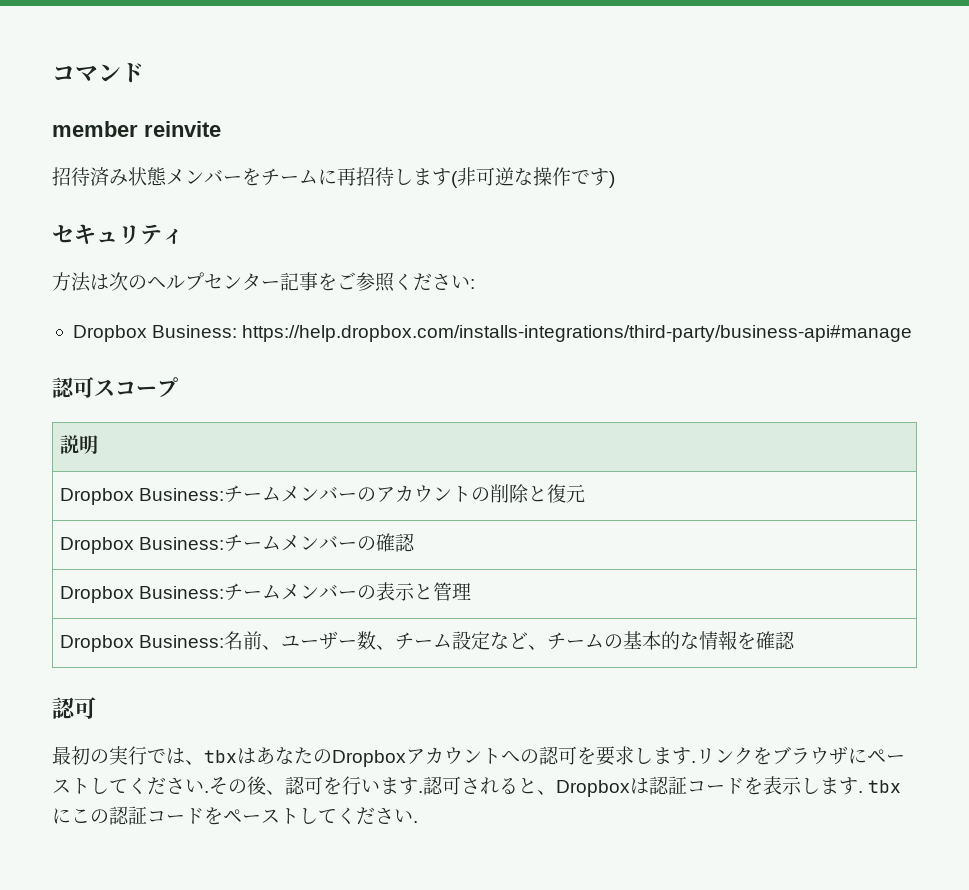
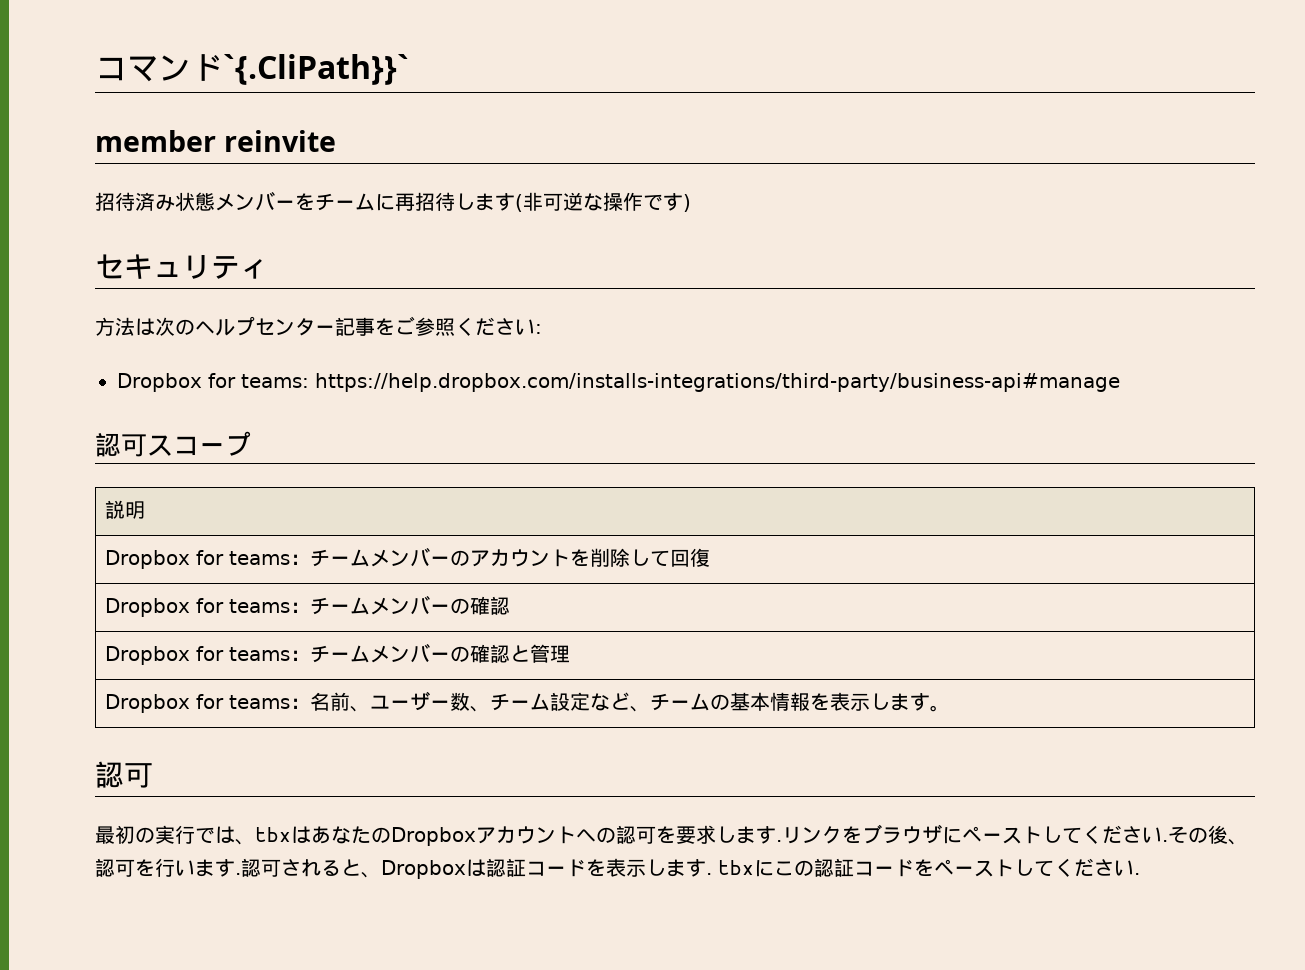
- コマンド
+ コマンド`{.CliPath}}`
- Dropbox Business: https://help.dropbox.com/installs-integrations/third-party/business-api#manage
+ Dropbox for teams: https://help.dropbox.com/installs-integrations/third-party/business-api#manage
- Dropbox Business:チームメンバーのアカウントの削除と復元
- Dropbox Business:チームメンバーの確認
+ Dropbox for teams：チームメンバーのアカウントを削除して回復
+ Dropbox for teams：チームメンバーの確認
- Dropbox Business:チームメンバーの表示と管理
+ Dropbox for teams：チームメンバーの確認と管理
- Dropbox Business:名前、ユーザー数、チーム設定など、チームの基本的な情報を確認
+ Dropbox for teams：名前、ユーザー数、チーム設定など、チームの基本情報を表示します。

